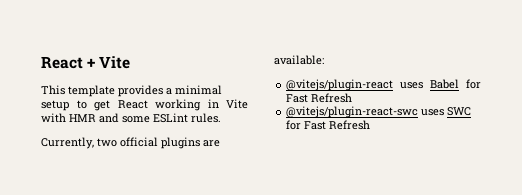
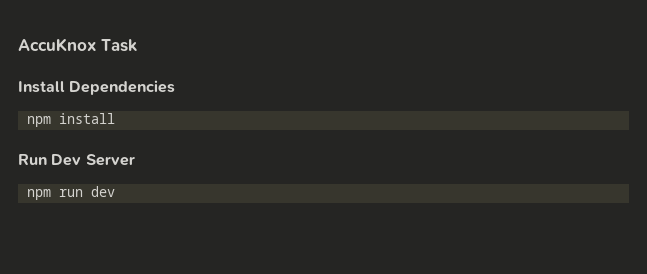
- React + Vite
- This template provides a minimal setup to get React working in Vite with HMR and some ESLint rules.
- Currently, two official plugins are available:
- @vitejs/plugin-react uses Babel for Fast Refresh
- @vitejs/plugin-react-swc uses SWC for Fast Refresh
+ AccuKnox Task
+ Install Dependencies
+ npm install
+ Run Dev Server
+ npm run dev

